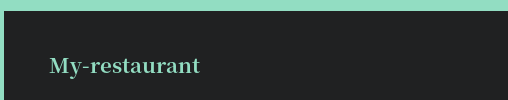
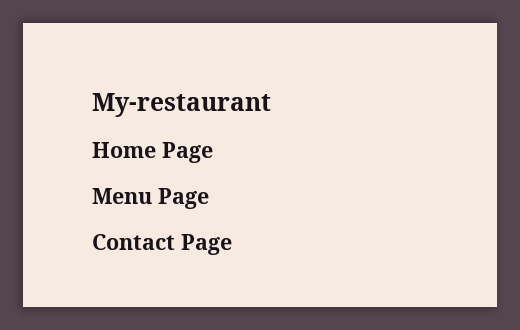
+ Home Page
+ Menu Page
+ Contact Page

